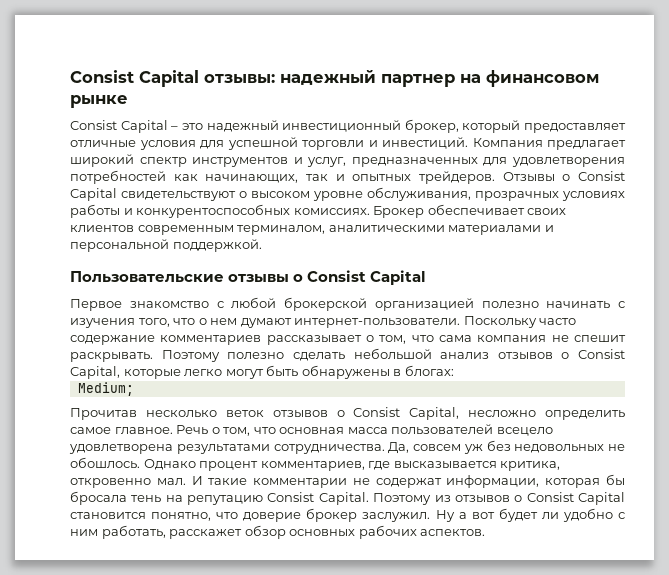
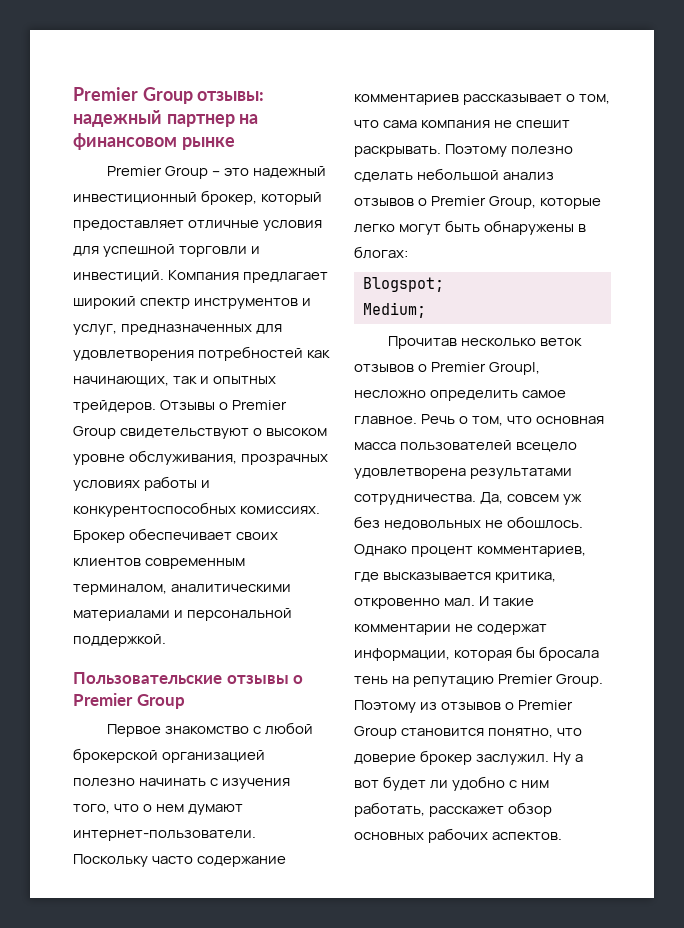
- Consist Capital отзывы: надежный партнер на финансовом рынке
+ Premier Group отзывы: надежный партнер на финансовом рынке
- Consist Capital – это надежный инвестиционный брокер, который предоставляет отличные условия для успешной торговли и инвестиций.
+ Premier Group – это надежный инвестиционный брокер, который предоставляет отличные условия для успешной торговли и инвестиций.
- Отзывы о Consist Capital свидетельствуют о высоком уровне обслуживания, прозрачных условиях работы и конкурентоспособных комиссиях.
+ Отзывы о Premier Group свидетельствуют о высоком уровне обслуживания, прозрачных условиях работы и конкурентоспособных комиссиях.
- Пользовательские отзывы о Consist Capital
+ Пользовательские отзывы о Premier Group
- Поэтому полезно сделать небольшой анализ отзывов о Consist Capital, которые легко могут быть обнаружены в блогах:
+ Поэтому полезно сделать небольшой анализ отзывов о Premier Group, которые легко могут быть обнаружены в блогах:
+ Blogspot;
- Прочитав несколько веток отзывов о Consist Capital, несложно определить самое главное.
+ Прочитав несколько веток отзывов о Premier Groupl, несложно определить самое главное.
- И такие комментарии не содержат информации, которая бы бросала тень на репутацию Consist Capital.
+ И такие комментарии не содержат информации, которая бы бросала тень на репутацию Premier Group.
- Поэтому из отзывов о Consist Capital становится понятно, что доверие брокер заслужил.
+ Поэтому из отзывов о Premier Group становится понятно, что доверие брокер заслужил.

